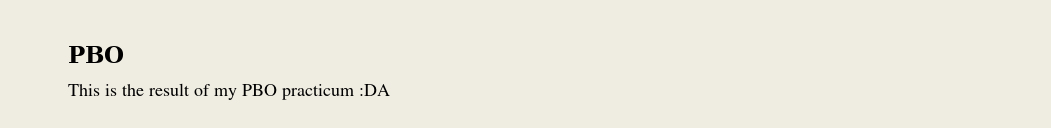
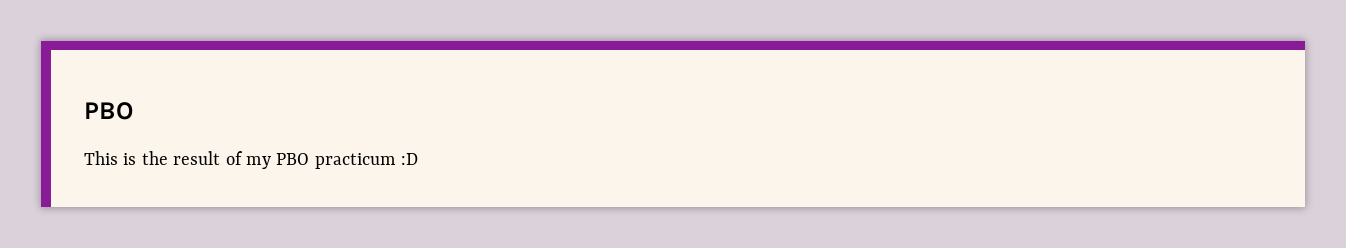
- This is the result of my PBO practicum :DA
+ This is the result of my PBO practicum :D

